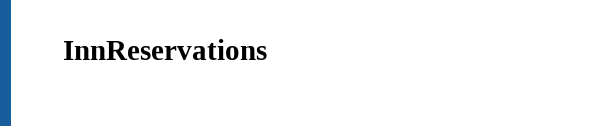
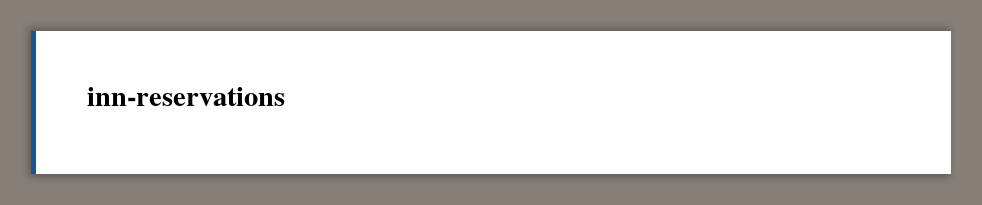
- InnReservations
+ inn-reservations

